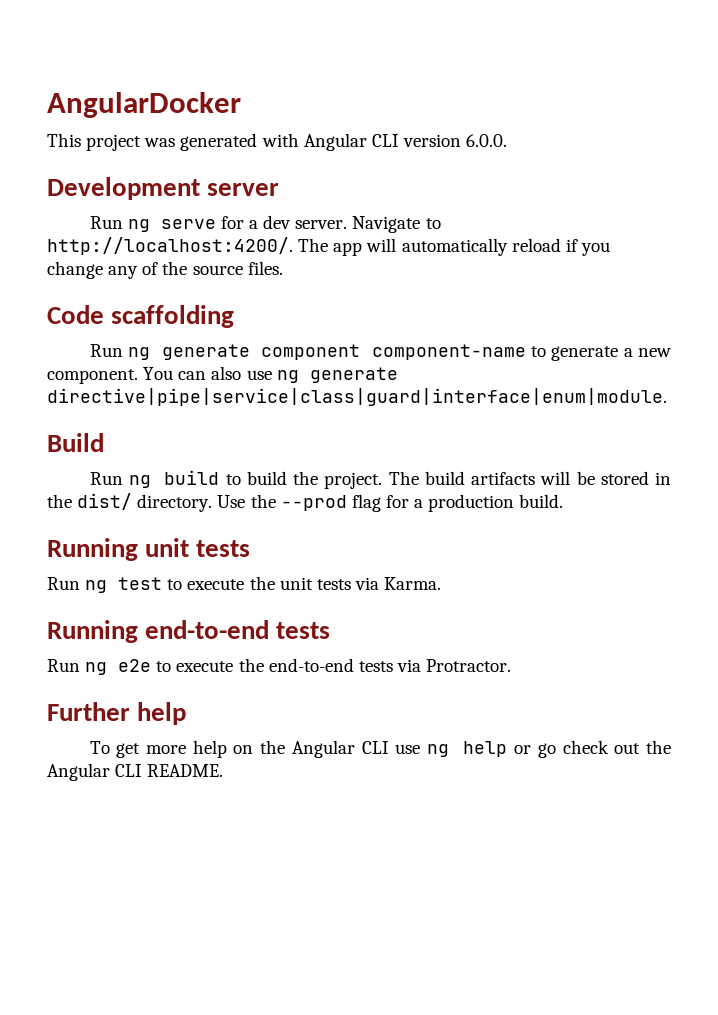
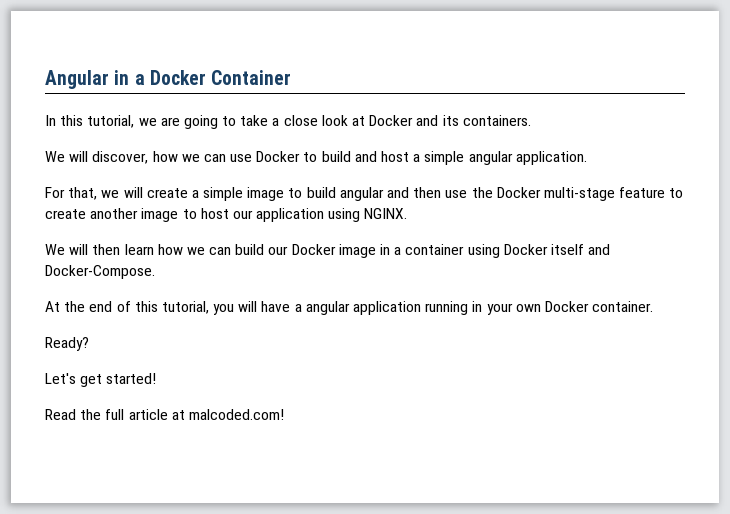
- AngularDocker
- This project was generated with Angular CLI version 6.0.0.
- Development server
- Run ng serve for a dev server. Navigate to http://localhost:4200/. The app will automatically reload if you change any of the source files.
- Code scaffolding
- Run ng generate component component-name to generate a new component. You can also use ng generate directive|pipe|service|class|guard|interface|enum|module.
- Build
- Run ng build to build the project. The build artifacts will be stored in the dist/ directory. Use the --prod flag for a production build.
- Running unit tests
- Run ng test to execute the unit tests via Karma.
- Running end-to-end tests
- Run ng e2e to execute the end-to-end tests via Protractor.
- Further help
- To get more help on the Angular CLI use ng help or go check out the Angular CLI README.
+ Angular in a Docker Container
+ In this tutorial, we are going to take a close look at Docker and its containers.
+ We will discover, how we can use Docker to build and host a simple angular application.
+ For that, we will create a simple image to build angular and then use the Docker multi-stage feature to create another image to host our application using NGINX.
+ We will then learn how we can build our Docker image in a container using Docker itself and Docker-Compose.
+ At the end of this tutorial, you will have a angular application running in your own Docker container.
+ Ready?
+ Let's get started!
+ Read the full article at malcoded.com!

